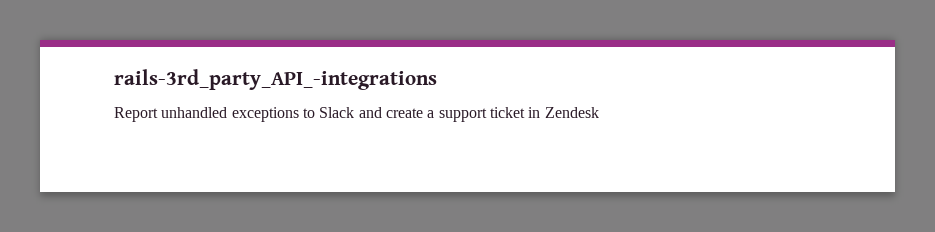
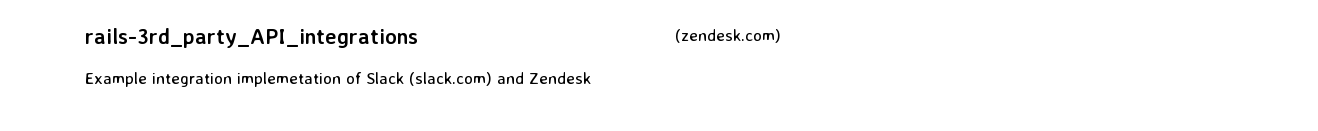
- rails-3rd_party_API_-integrations
- Report unhandled exceptions to Slack and create a support ticket in Zendesk
+ rails-3rd_party_API_integrations
+ Example integration implemetation of Slack (slack.com) and Zendesk (zendesk.com)

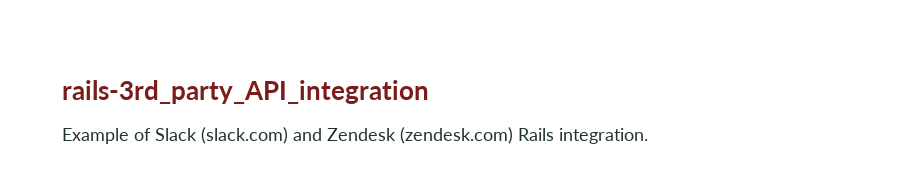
- rails-3rd_party_API_integrations
+ rails-3rd_party_API_integration
- Example integration implemetation of Slack (slack.com) and Zendesk (zendesk.com)
+ Example of Slack (slack.com) and Zendesk (zendesk.com) Rails integration.

